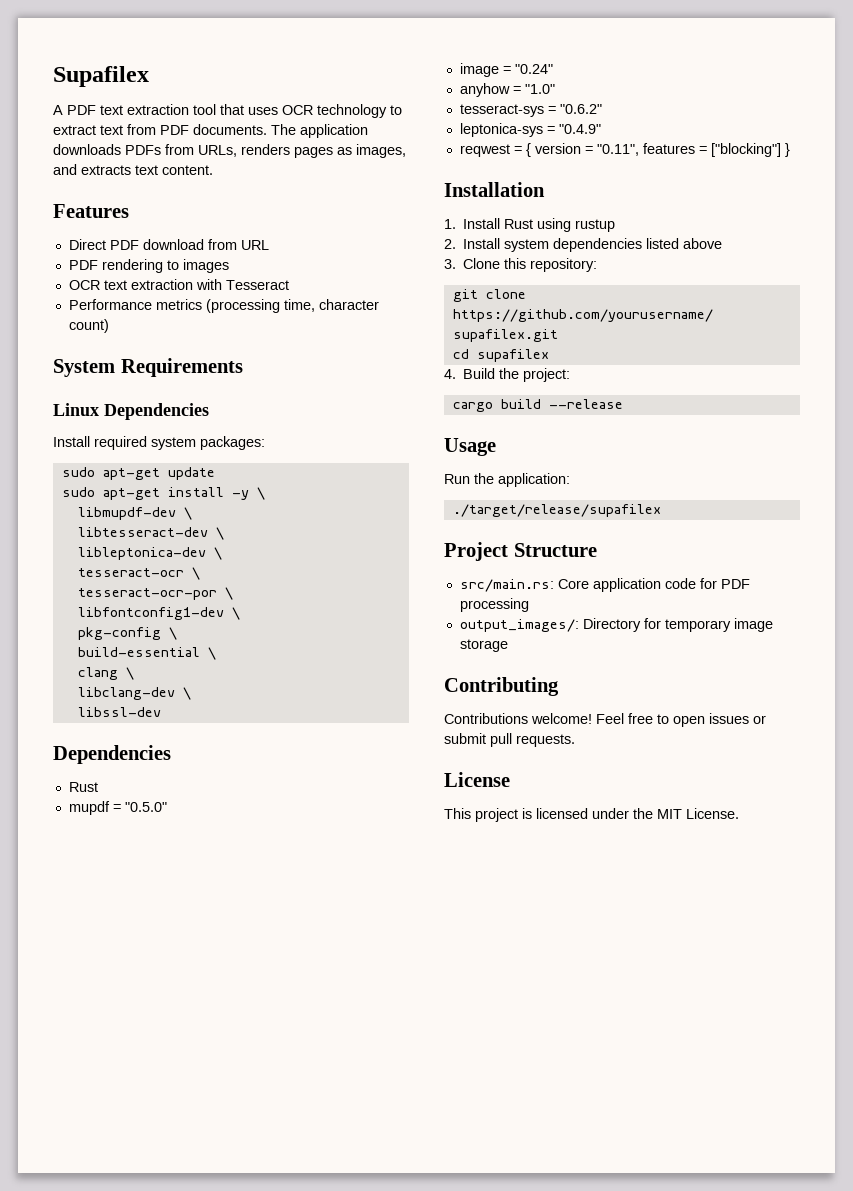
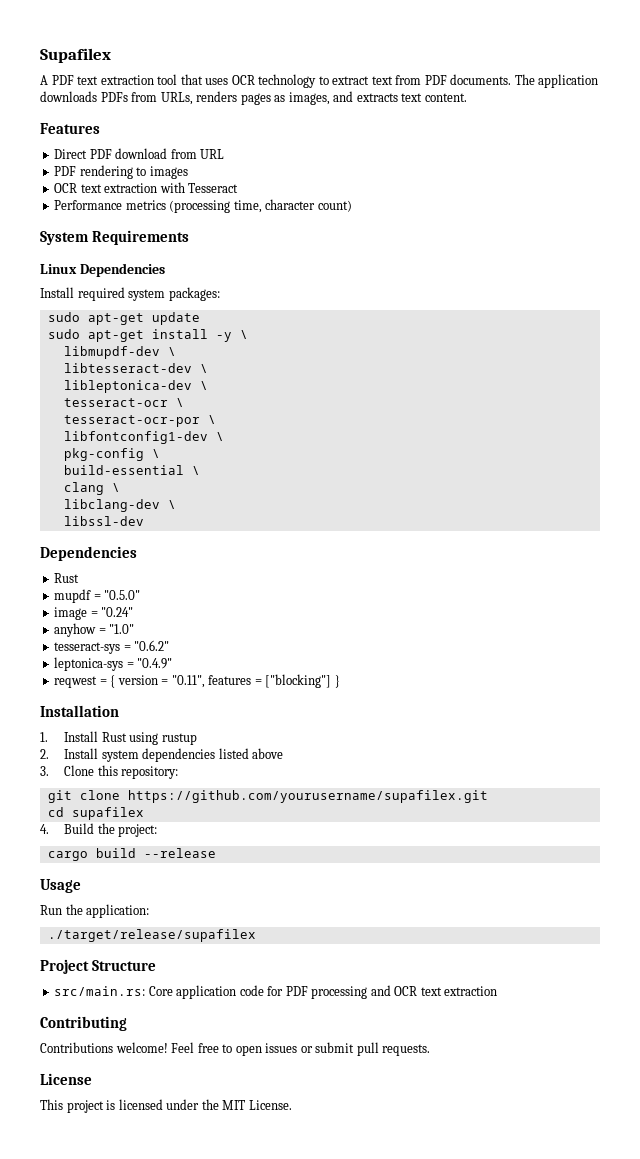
- src/main.rs: Core application code for PDF processing
- output_images/: Directory for temporary image storage
+ src/main.rs: Core application code for PDF processing and OCR text extraction

